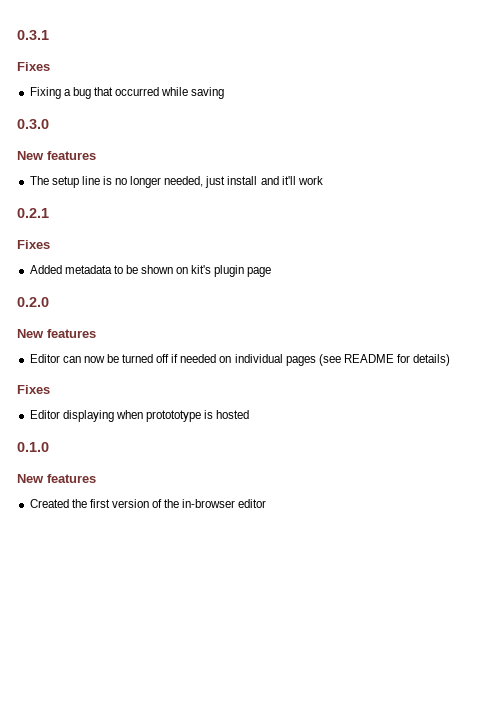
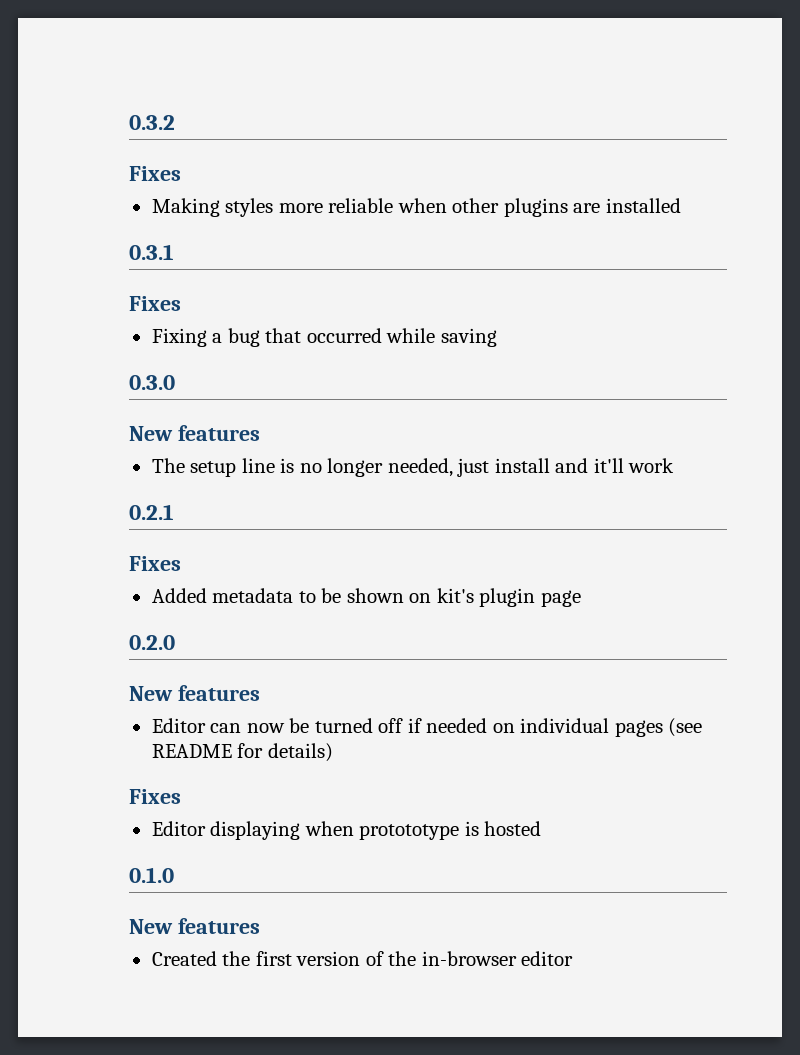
+ 0.3.2
+ Fixes
+ Making styles more reliable when other plugins are installed

